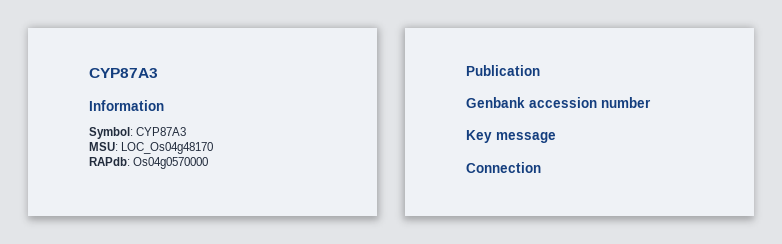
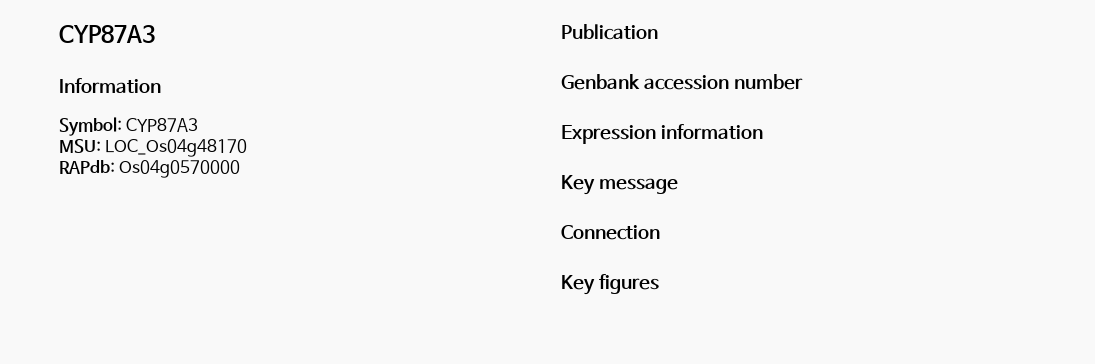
+ Expression information
+ Key figures

